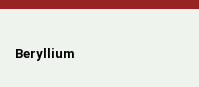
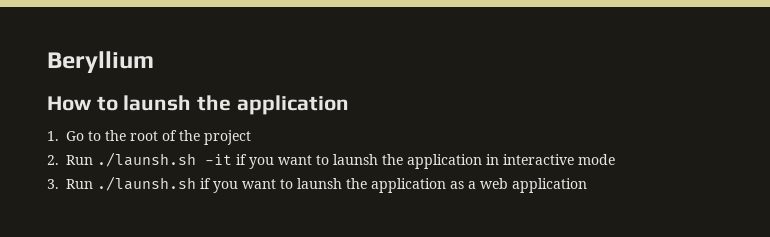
+ How to launsh the application
+ 1. Go to the root of the project
+ 2. Run ./launsh.sh -it if you want to launsh the application in interactive mode
+ 3. Run ./launsh.sh if you want to launsh the application as a web application

